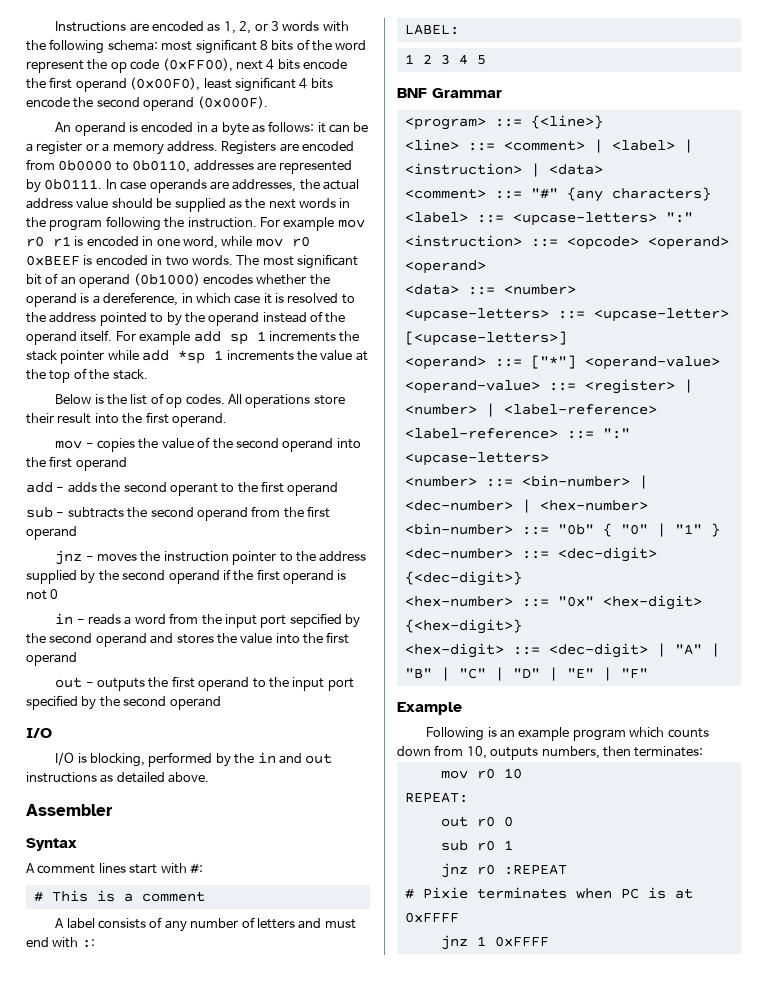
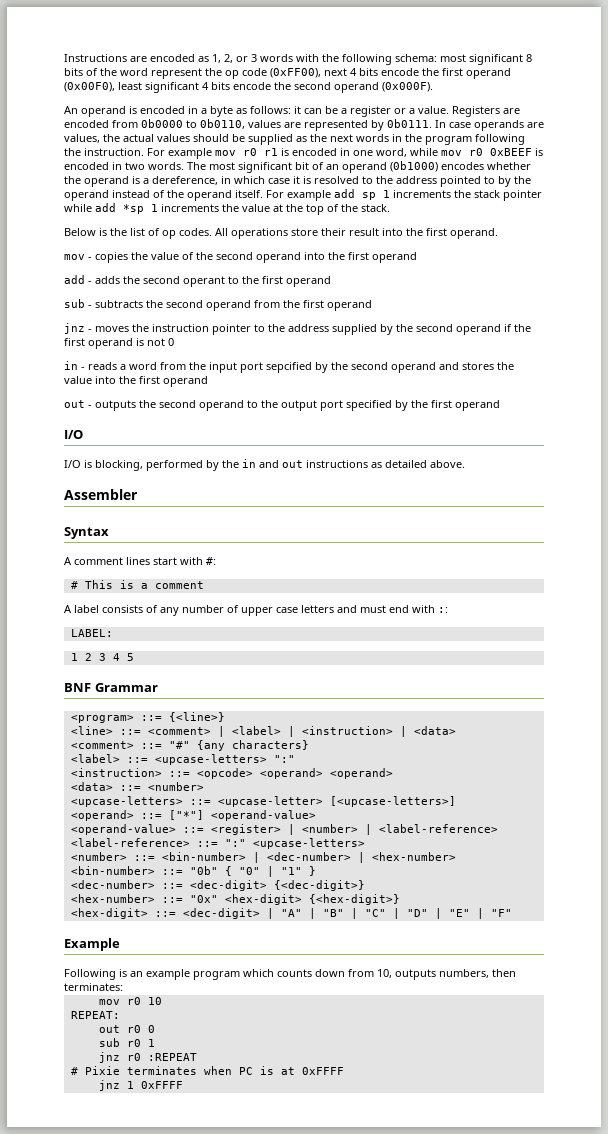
- An operand is encoded in a byte as follows: it can be a register or a memory address.
+ An operand is encoded in a byte as follows: it can be a register or a value.
- Registers are encoded from 0b0000 to 0b0110, addresses are represented by 0b0111.
+ Registers are encoded from 0b0000 to 0b0110, values are represented by 0b0111.
- In case operands are addresses, the actual address value should be supplied as the next words in the program following the instruction.
+ In case operands are values, the actual values should be supplied as the next words in the program following the instruction.
- out - outputs the first operand to the input port specified by the second operand
+ out - outputs the second operand to the output port specified by the first operand
- A label consists of any number of letters and must end with ::
+ A label consists of any number of upper case letters and must end with ::

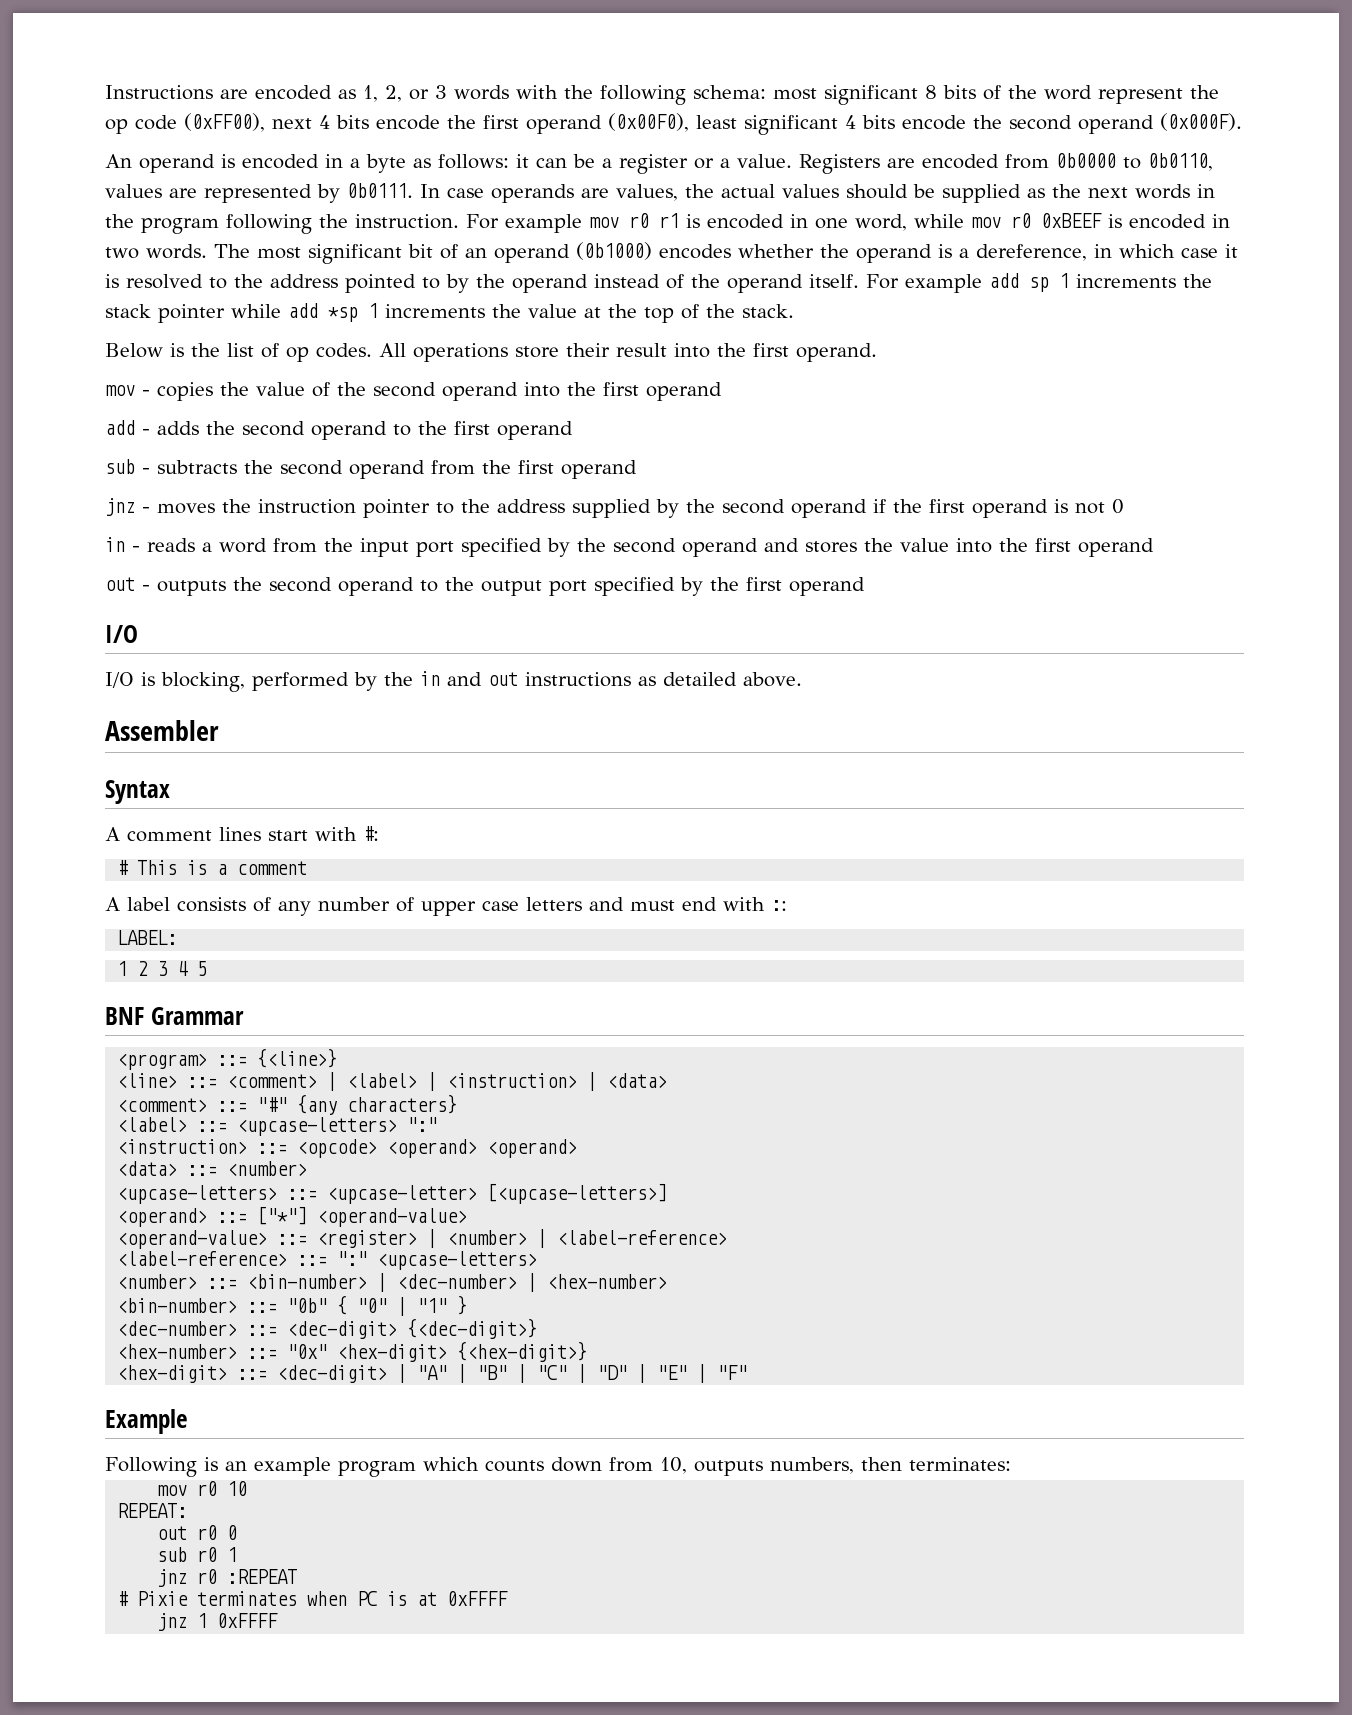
- add - adds the second operant to the first operand
+ add - adds the second operand to the first operand
- in - reads a word from the input port sepcified by the second operand and stores the value into the first operand
+ in - reads a word from the input port specified by the second operand and stores the value into the first operand

